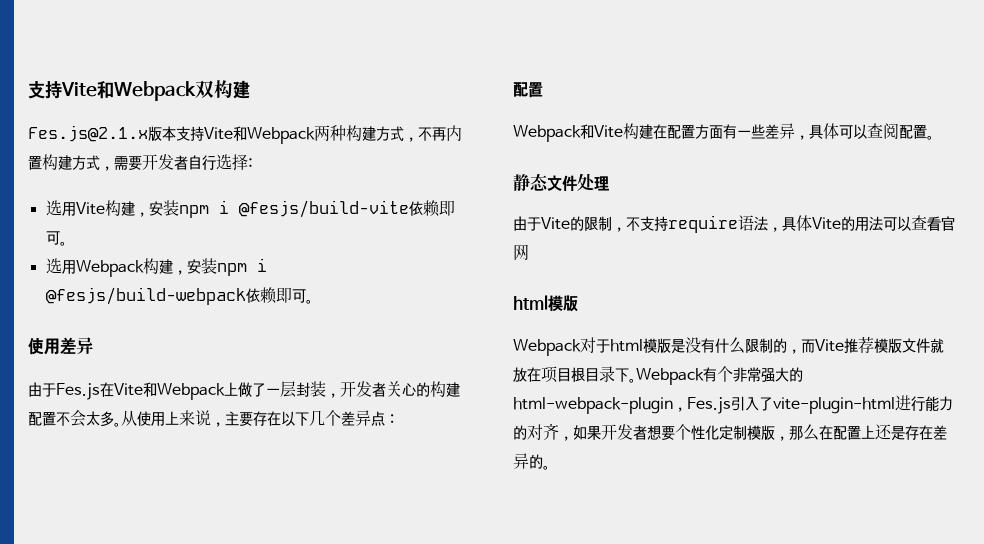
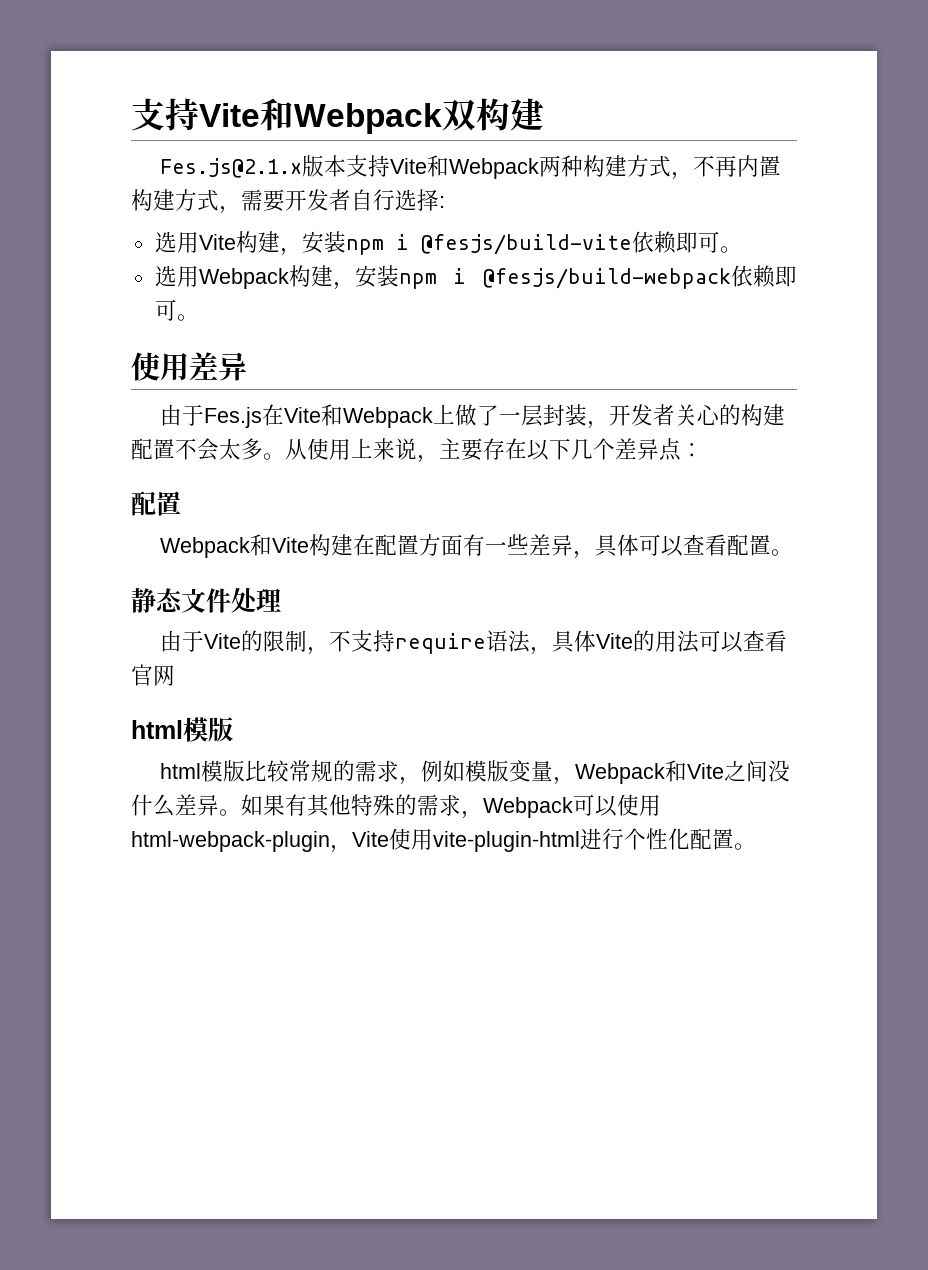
- Webpack和Vite构建在配置方面有一些差异，具体可以查阅配置。
+ Webpack和Vite构建在配置方面有一些差异，具体可以查看配置。
- Webpack对于html模版是没有什么限制的，而Vite推荐模版文件就放在项目根目录下。Webpack有个非常强大的html-webpack-plugin，Fes.js引入了vite-plugin-html进行能力的对齐，如果开发者想要个性化定制模版，那么在配置上还是存在差异的。
+ html模版比较常规的需求，例如模版变量，Webpack和Vite之间没什么差异。如果有其他特殊的需求，Webpack可以使用html-webpack-plugin，Vite使用vite-plugin-html进行个性化配置。

